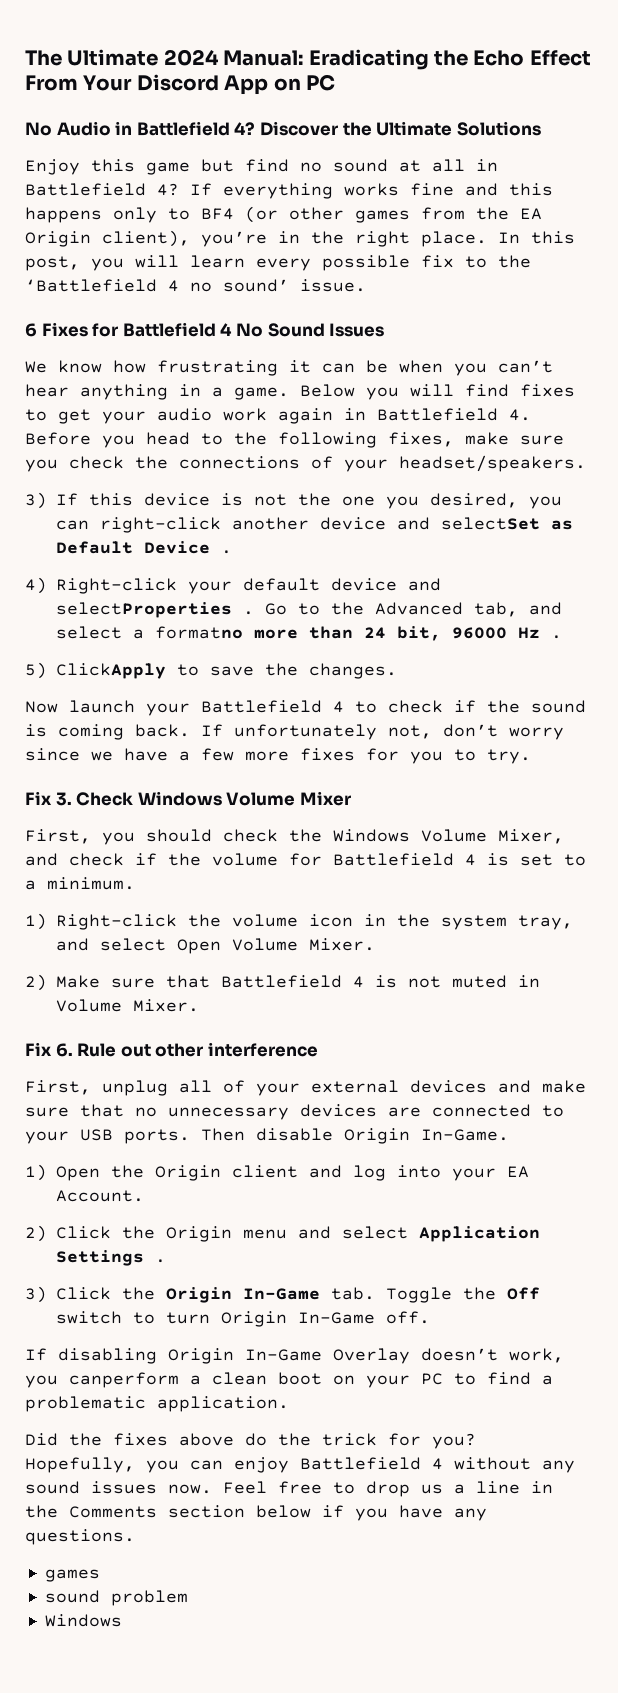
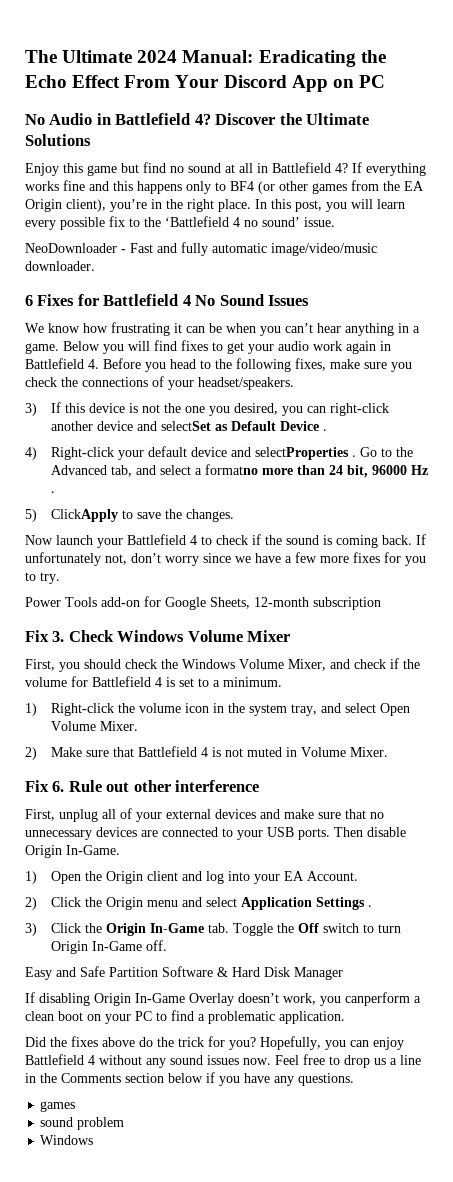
+ NeoDownloader - Fast and fully automatic image/video/music downloader.
+ Power Tools add-on for Google Sheets, 12-month subscription
+ Easy and Safe Partition Software & Hard Disk Manager

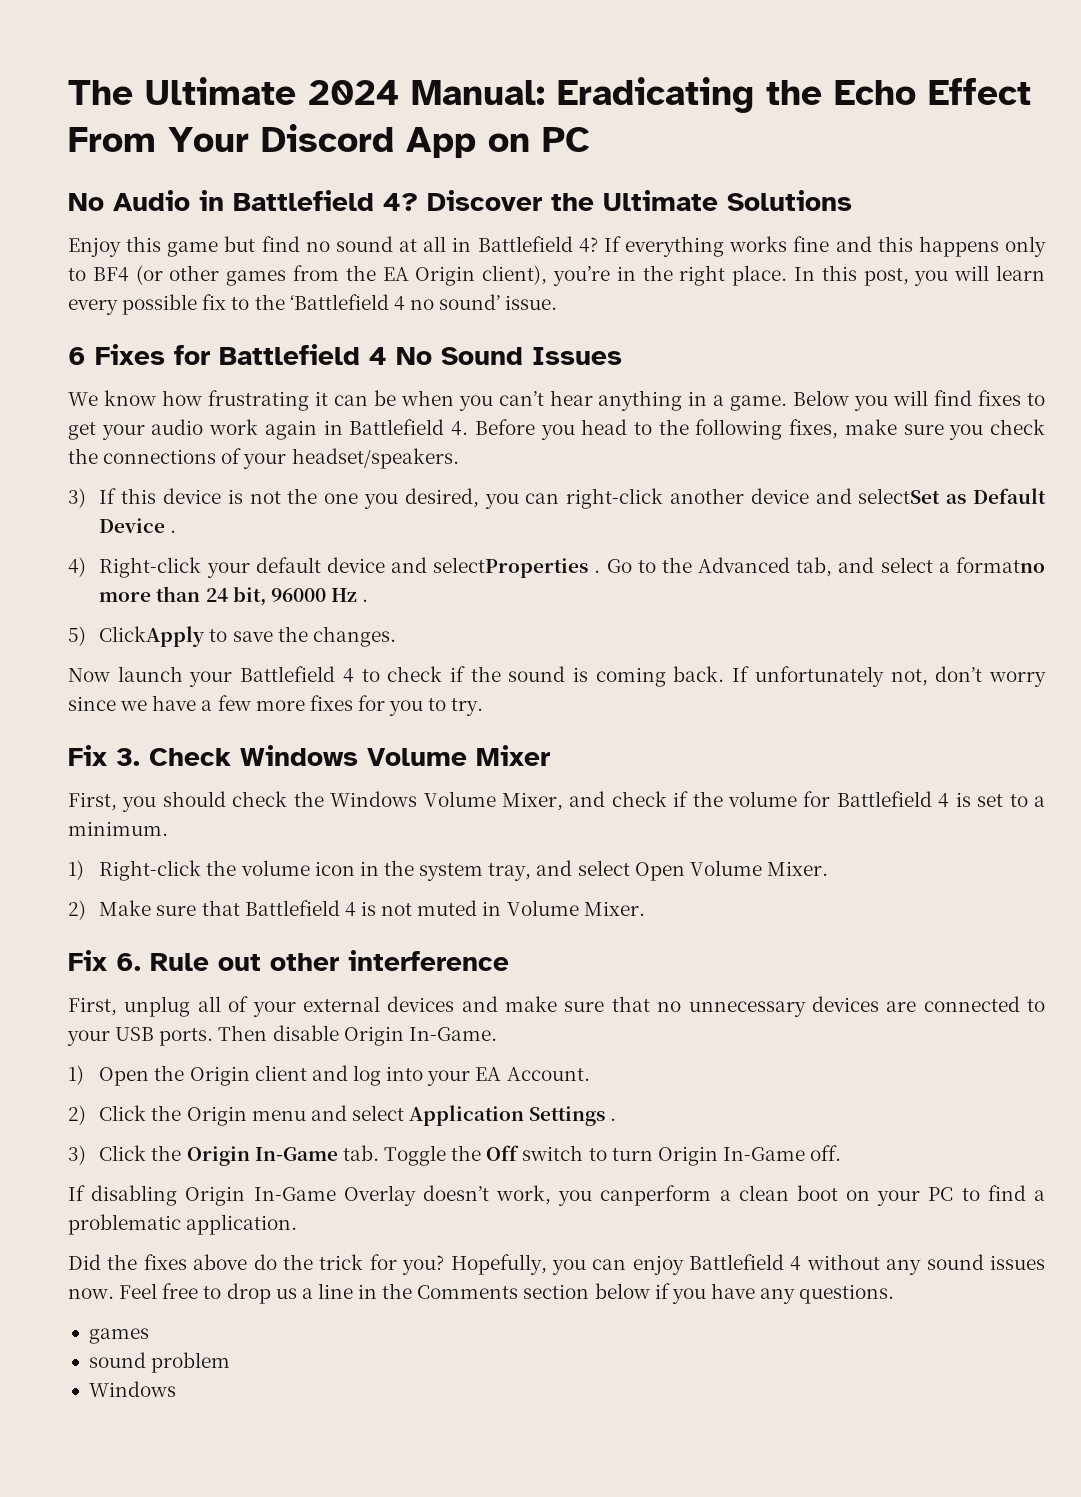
- NeoDownloader - Fast and fully automatic image/video/music downloader.
- Power Tools add-on for Google Sheets, 12-month subscription
- Easy and Safe Partition Software & Hard Disk Manager

